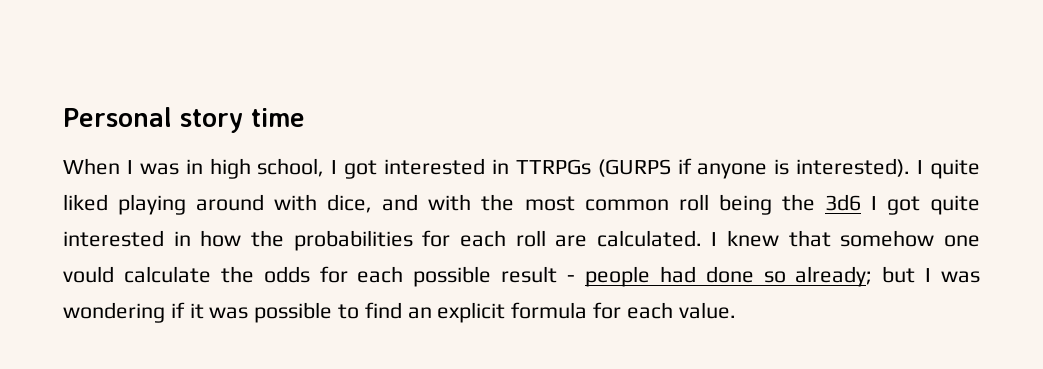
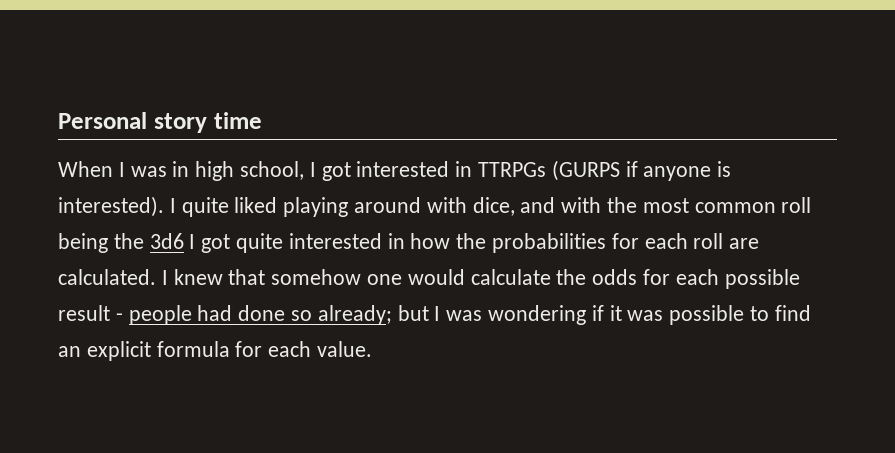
- I knew that somehow one vould calculate the odds for each possible result - people had done so already; but I was wondering if it was possible to find an explicit formula for each value.
+ I knew that somehow one would calculate the odds for each possible result - people had done so already; but I was wondering if it was possible to find an explicit formula for each value.

